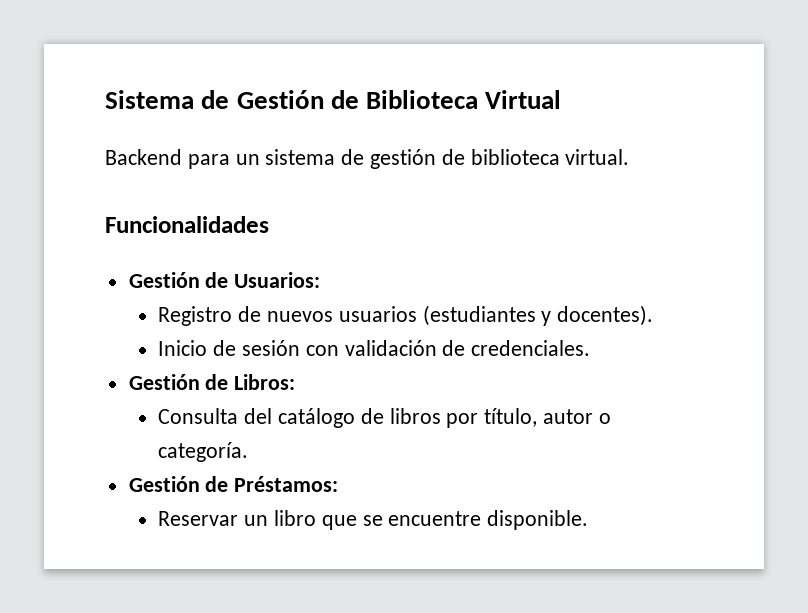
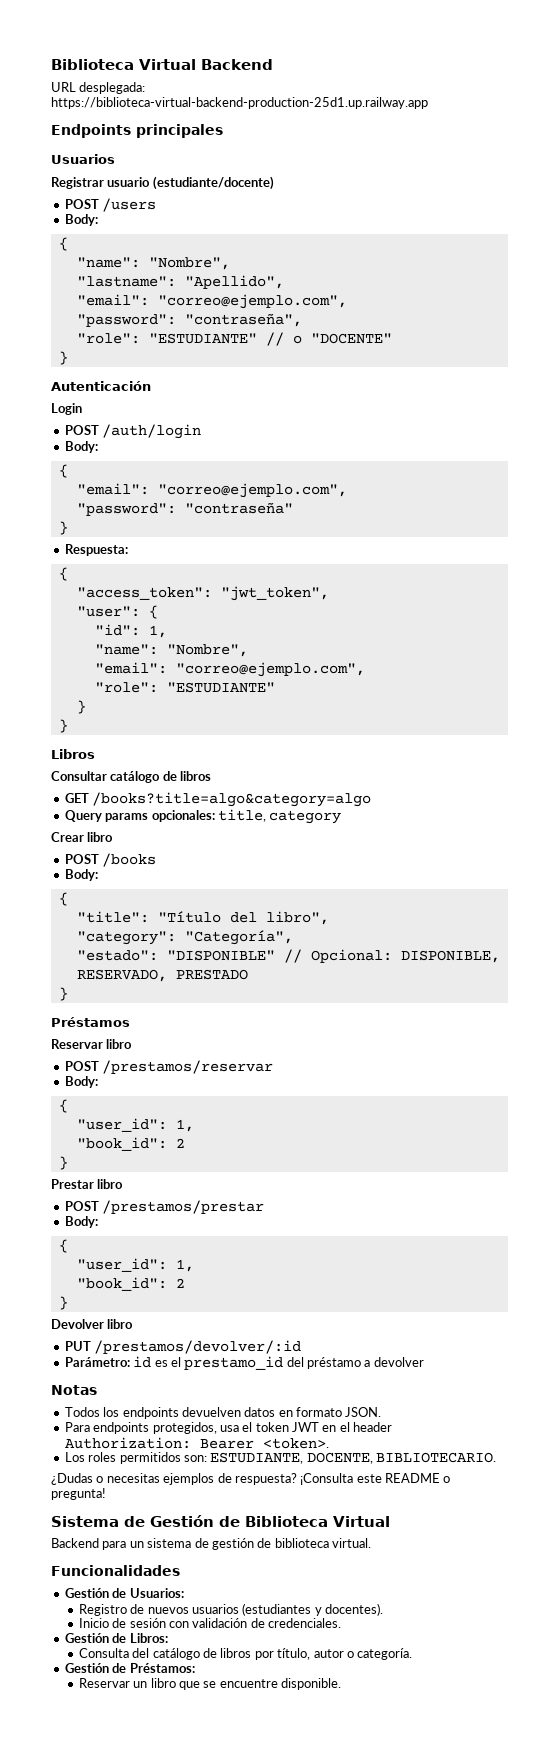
+ Biblioteca Virtual Backend
+ URL desplegada: https://biblioteca-virtual-backend-production-25d1.up.railway.app
+ Endpoints principales
+ Usuarios
+ Registrar usuario (estudiante/docente)
+ POST /users
+ Body:
+ {
+ "name": "Nombre",
+ "lastname": "Apellido",
+ "email": "correo@ejemplo.com",
+ "password": "contraseña",
+ "role": "ESTUDIANTE" // o "DOCENTE"
+ }
+ Autenticación
+ Login
+ POST /auth/login
+ Body:
+ {
+ "email": "correo@ejemplo.com",
+ "password": "contraseña"
+ }
+ Respuesta:
+ {
+ "access_token": "jwt_token",
+ "user": {
+ "id": 1,
+ "name": "Nombre",
+ "email": "correo@ejemplo.com",
+ "role": "ESTUDIANTE"
+ }
+ }
+ Libros
+ Consultar catálogo de libros
+ GET /books?title=algo&category=algo
+ Query params opcionales: title, category
+ Crear libro
+ POST /books
+ Body:
+ {
+ "title": "Título del libro",
+ "category": "Categoría",
+ "estado": "DISPONIBLE" // Opcional: DISPONIBLE, RESERVADO, PRESTADO
+ }
+ Préstamos
+ Reservar libro
+ POST /prestamos/reservar
+ Body:
+ {
+ "user_id": 1,
+ "book_id": 2
+ }
+ Prestar libro
+ POST /prestamos/prestar
+ Body:
+ {
+ "user_id": 1,
+ "book_id": 2
+ }
+ Devolver libro
+ PUT /prestamos/devolver/:id
+ Parámetro: id es el prestamo_id del préstamo a devolver
+ Notas
+ Todos los endpoints devuelven datos en formato JSON.
+ Para endpoints protegidos, usa el token JWT en el header Authorization: Bearer <token>.
+ Los roles permitidos son: ESTUDIANTE, DOCENTE, BIBLIOTECARIO.
+ ¿Dudas o necesitas ejemplos de respuesta? ¡Consulta este README o pregunta!

